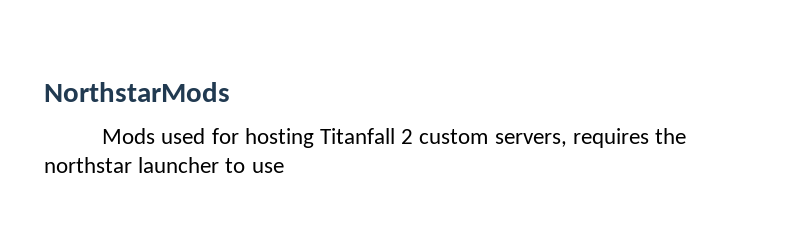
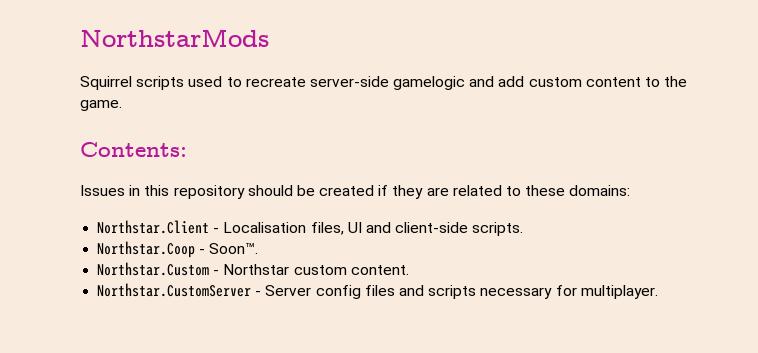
- Mods used for hosting Titanfall 2 custom servers, requires the northstar launcher to use
+ Squirrel scripts used to recreate server-side gamelogic and add custom content to the game.
+ Contents:
+ Issues in this repository should be created if they are related to these domains:
+ Northstar.Client - Localisation files, UI and client-side scripts.
+ Northstar.Coop - Soon™.
+ Northstar.Custom - Northstar custom content.
+ Northstar.CustomServer - Server config files and scripts necessary for multiplayer.

